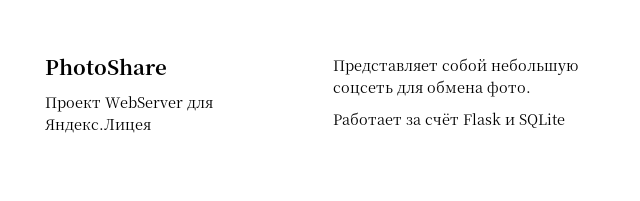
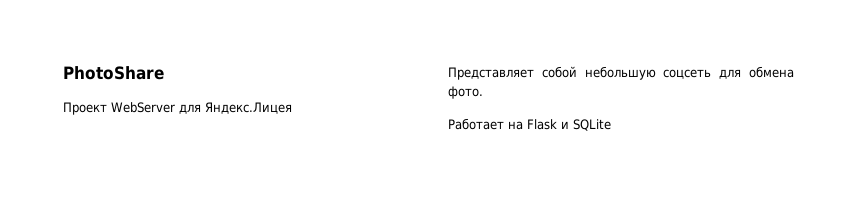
- Работает за счёт Flask и SQLite
+ Работает на Flask и SQLite

